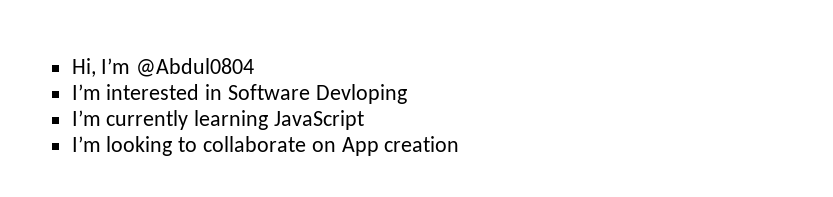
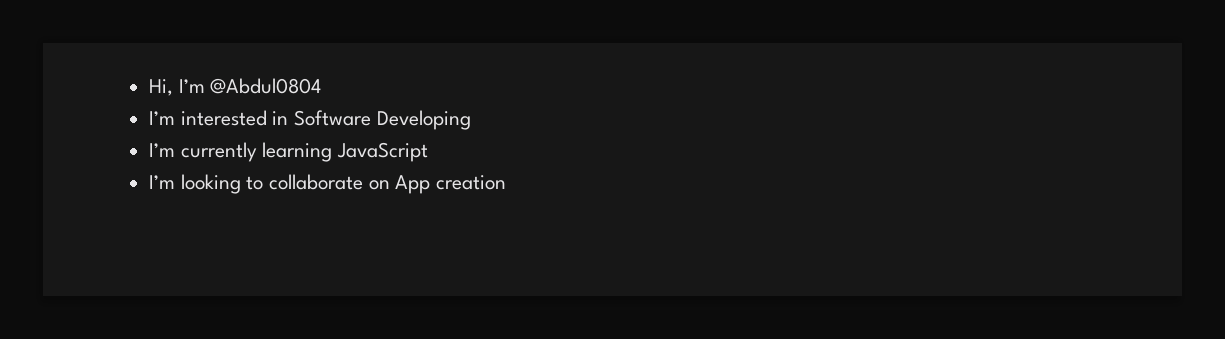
- I’m interested in Software Devloping
+ I’m interested in Software Developing

